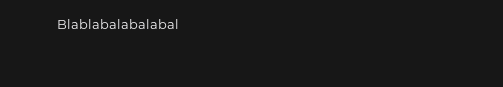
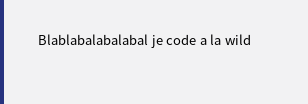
- Blablabalabalabal
+ Blablabalabalabal je code a la wild

